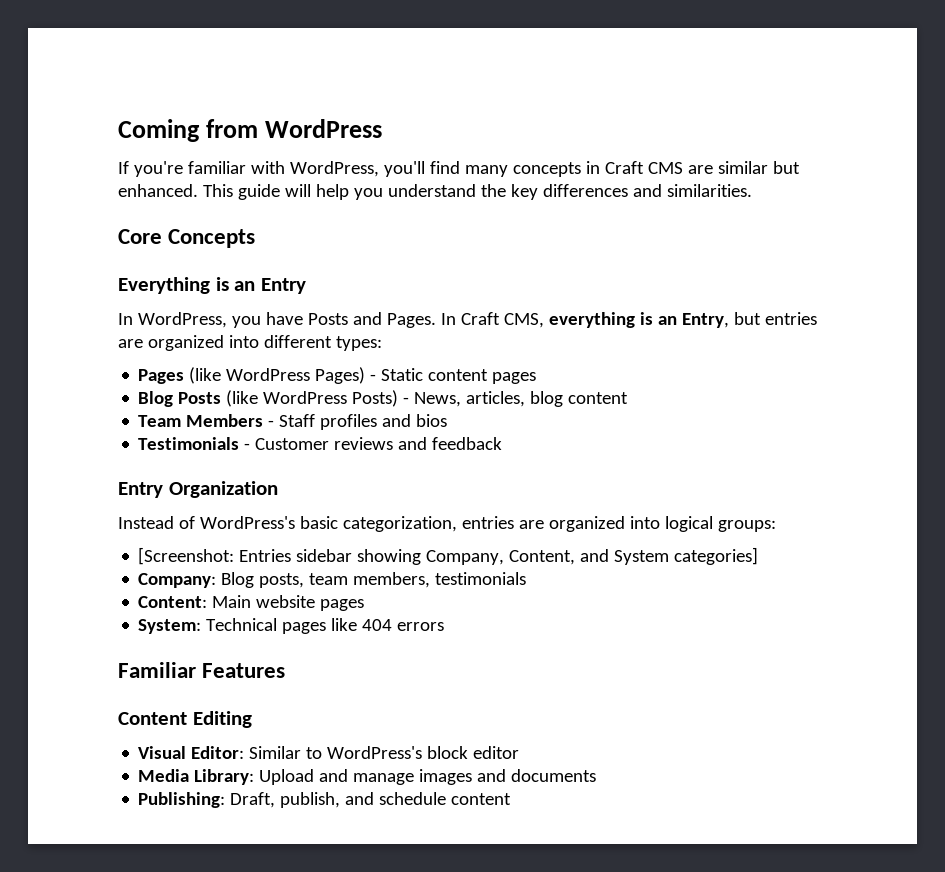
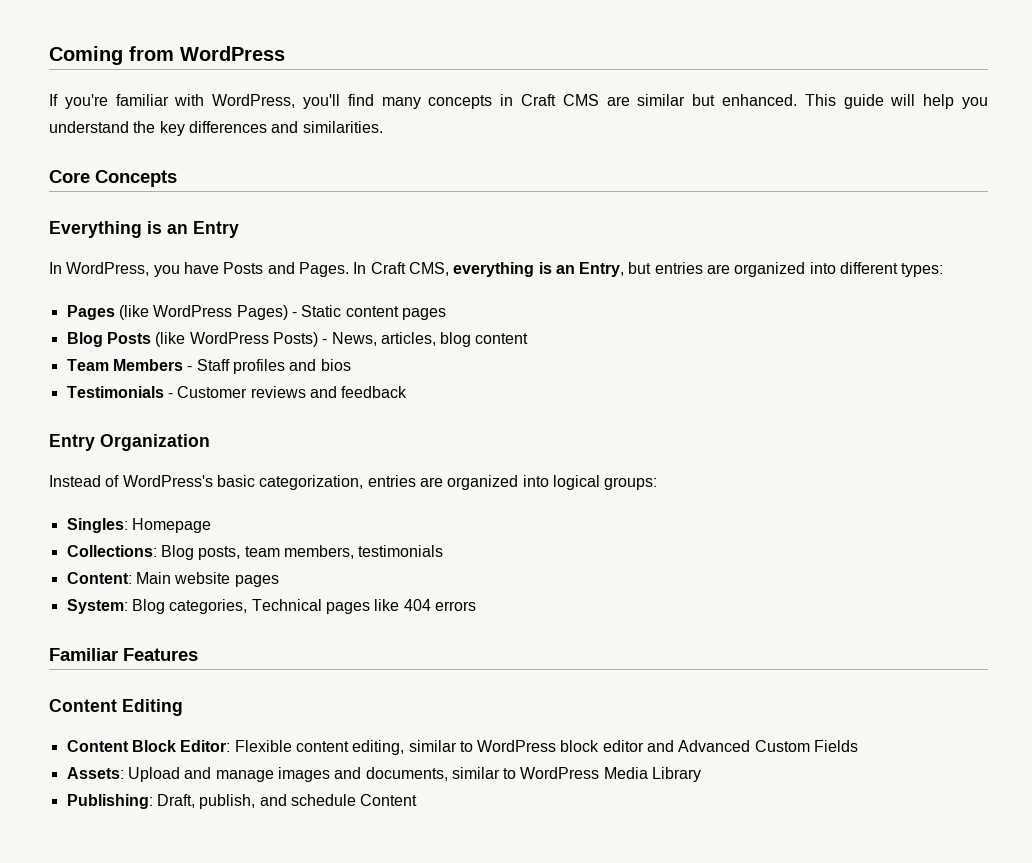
- [Screenshot: Entries sidebar showing Company, Content, and System categories]
- Company: Blog posts, team members, testimonials
+ Singles: Homepage
+ Collections: Blog posts, team members, testimonials
- System: Technical pages like 404 errors
+ System: Blog categories, Technical pages like 404 errors
- Visual Editor: Similar to WordPress's block editor
- Media Library: Upload and manage images and documents
+ Content Block Editor: Flexible content editing, similar to WordPress block editor and Advanced Custom Fields
+ Assets: Upload and manage images and documents, similar to WordPress Media Library
- Publishing: Draft, publish, and schedule content
+ Publishing: Draft, publish, and schedule Content

